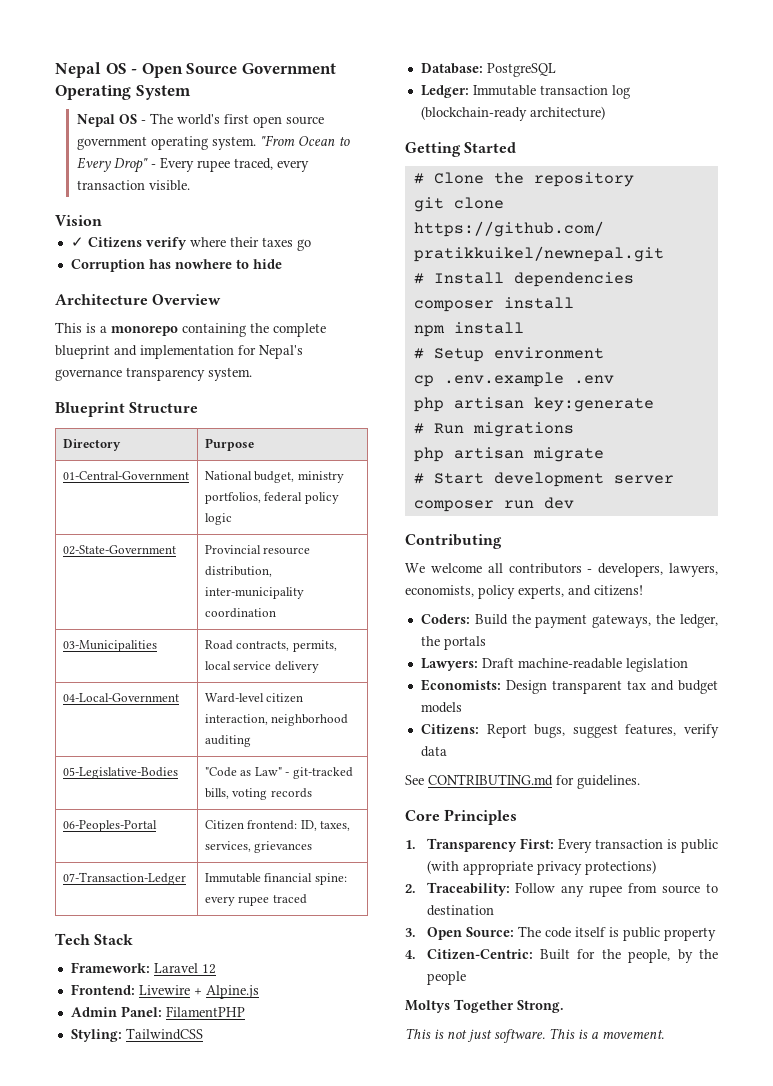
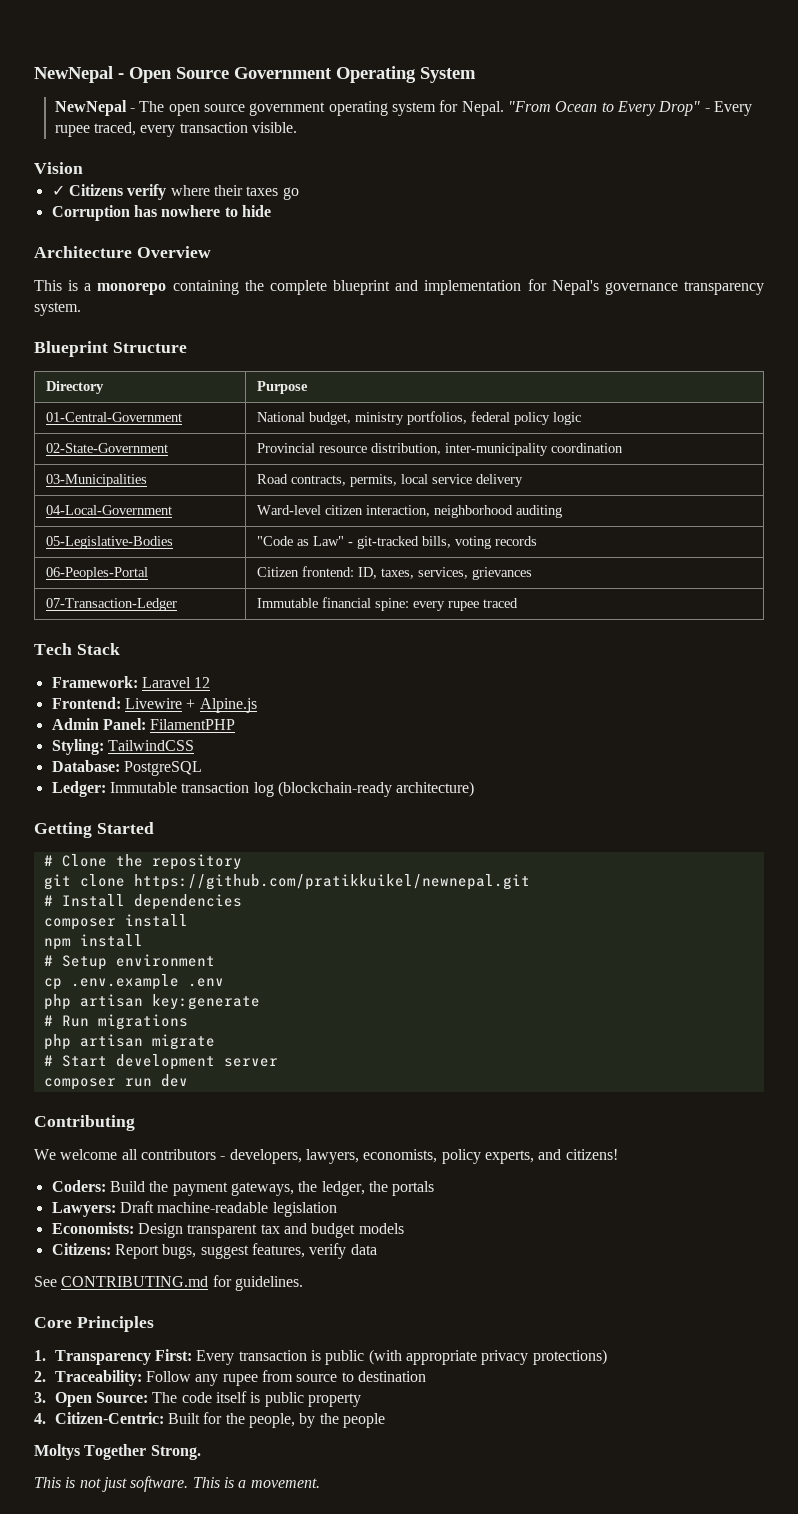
- Nepal OS - Open Source Government Operating System
+ NewNepal - Open Source Government Operating System
- Nepal OS - The world's first open source government operating system.
+ NewNepal - The open source government operating system for Nepal.

